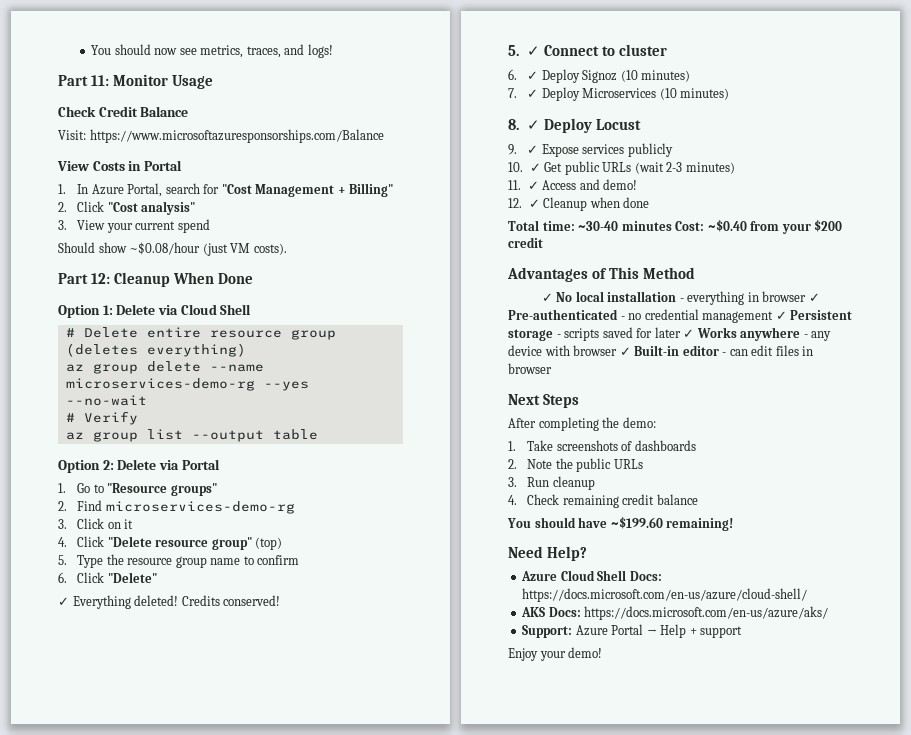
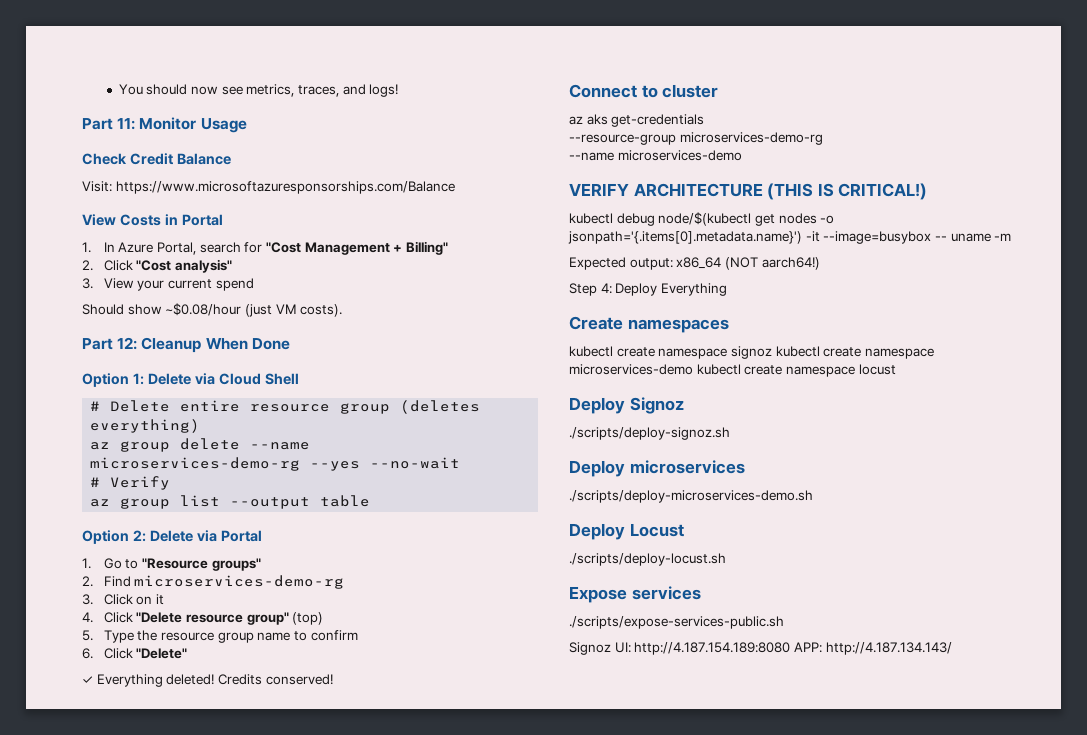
- 5. ✓ Connect to cluster
+ Connect to cluster
- 6. ✓ Deploy Signoz (10 minutes)
- 7. ✓ Deploy Microservices (10 minutes)
- 8. ✓ Deploy Locust
+ az aks get-credentials
+ --resource-group microservices-demo-rg
+ --name microservices-demo
+ VERIFY ARCHITECTURE (THIS IS CRITICAL!)
+ kubectl debug node/$(kubectl get nodes -o jsonpath='{.items[0].metadata.name}') -it --image=busybox -- uname -m
+ Expected output: x86_64 (NOT aarch64!)
+ Step 4: Deploy Everything
+ Create namespaces
+ kubectl create namespace signoz kubectl create namespace microservices-demo kubectl create namespace locust
+ Deploy Signoz
+ ./scripts/deploy-signoz.sh
+ Deploy microservices
+ ./scripts/deploy-microservices-demo.sh
+ Deploy Locust
- 9. ✓ Expose services publicly
- 10. ✓ Get public URLs (wait 2-3 minutes)
- 11. ✓ Access and demo!
- 12. ✓ Cleanup when done
- Total time: ~30-40 minutes Cost: ~$0.40 from your $200 credit
- Advantages of This Method
- ✓ No local installation - everything in browser ✓ Pre-authenticated - no credential management ✓ Persistent storage - scripts saved for later ✓ Works anywhere - any device with browser ✓ Built-in editor - can edit files in browser
- Next Steps
- After completing the demo:
- 1. Take screenshots of dashboards
- 2. Note the public URLs
- 3. Run cleanup
- 4. Check remaining credit balance
- You should have ~$199.60 remaining!
- Need Help?
- Azure Cloud Shell Docs: https://docs.microsoft.com/en-us/azure/cloud-shell/
- AKS Docs: https://docs.microsoft.com/en-us/azure/aks/
- Support: Azure Portal → Help + support
- Enjoy your demo!
+ ./scripts/deploy-locust.sh
+ Expose services
+ ./scripts/expose-services-public.sh
+ Signoz UI: http://4.187.154.189:8080 APP: http://4.187.134.143/

